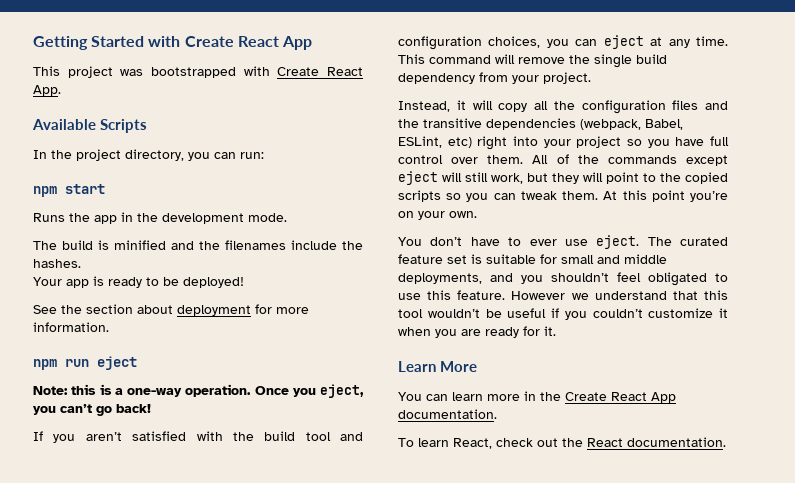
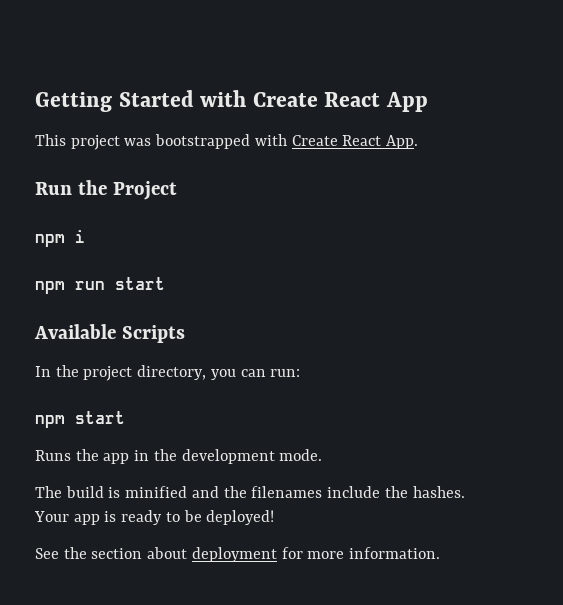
+ Run the Project
+ npm i
+ npm run start
- npm run eject
- Note: this is a one-way operation. Once you eject, you can’t go back!
- If you aren’t satisfied with the build tool and configuration choices, you can eject at any time. This command will remove the single build dependency from your project.
- Instead, it will copy all the configuration files and the transitive dependencies (webpack, Babel, ESLint, etc) right into your project so you have full control over them. All of the commands except eject will still work, but they will point to the copied scripts so you can tweak them. At this point you’re on your own.
- You don’t have to ever use eject. The curated feature set is suitable for small and middle deployments, and you shouldn’t feel obligated to use this feature. However we understand that this tool wouldn’t be useful if you couldn’t customize it when you are ready for it.
- Learn More
- You can learn more in the Create React App documentation.
- To learn React, check out the React documentation.

